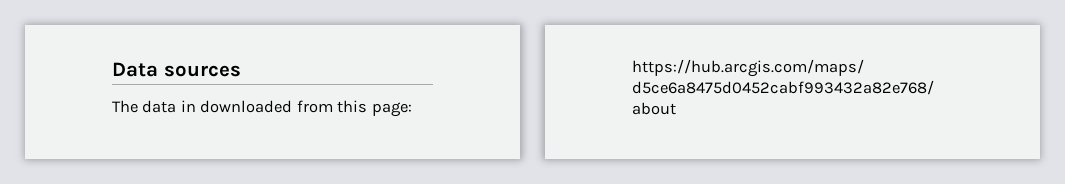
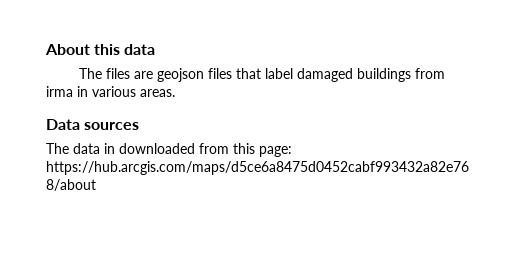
+ About this data
+ The files are geojson files that label damaged buildings from irma in various areas.

